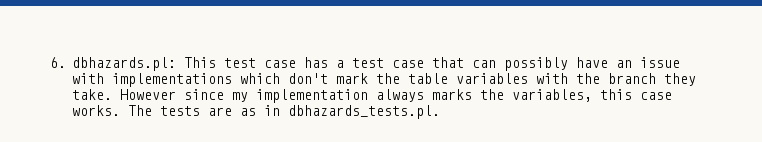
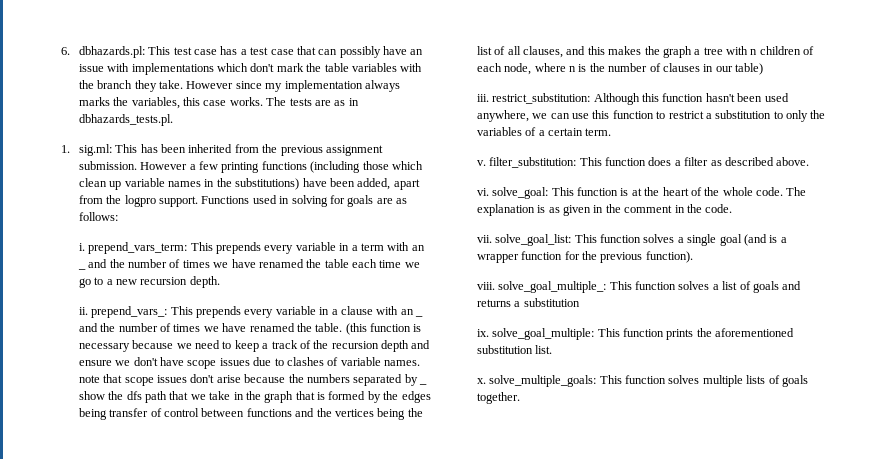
+ 1. sig.ml: This has been inherited from the previous assignment submission. However a few printing functions (including those which clean up variable names in the substitutions) have been added, apart from the logpro support. Functions used in solving for goals are as follows:
+ i. prepend_vars_term: This prepends every variable in a term with an _ and the number of times we have renamed the table each time we go to a new recursion depth.
+ ii. prepend_vars_: This prepends every variable in a clause with an _ and the number of times we have renamed the table. (this function is necessary because we need to keep a track of the recursion depth and ensure we don't have scope issues due to clashes of variable names. note that scope issues don't arise because the numbers separated by _ show the dfs path that we take in the graph that is formed by the edges being transfer of control between functions and the vertices being the list of all clauses, and this makes the graph a tree with n children of each node, where n is the number of clauses in our table)
+ iii. restrict_substitution: Although this function hasn't been used anywhere, we can use this function to restrict a substitution to only the variables of a certain term.
+ v. filter_substitution: This function does a filter as described above.
+ vi. solve_goal: This function is at the heart of the whole code. The explanation is as given in the comment in the code.
+ vii. solve_goal_list: This function solves a single goal (and is a wrapper function for the previous function).
+ viii. solve_goal_multiple_: This function solves a list of goals and returns a substitution
+ ix. solve_goal_multiple: This function prints the aforementioned substitution list.
+ x. solve_multiple_goals: This function solves multiple lists of goals together.

